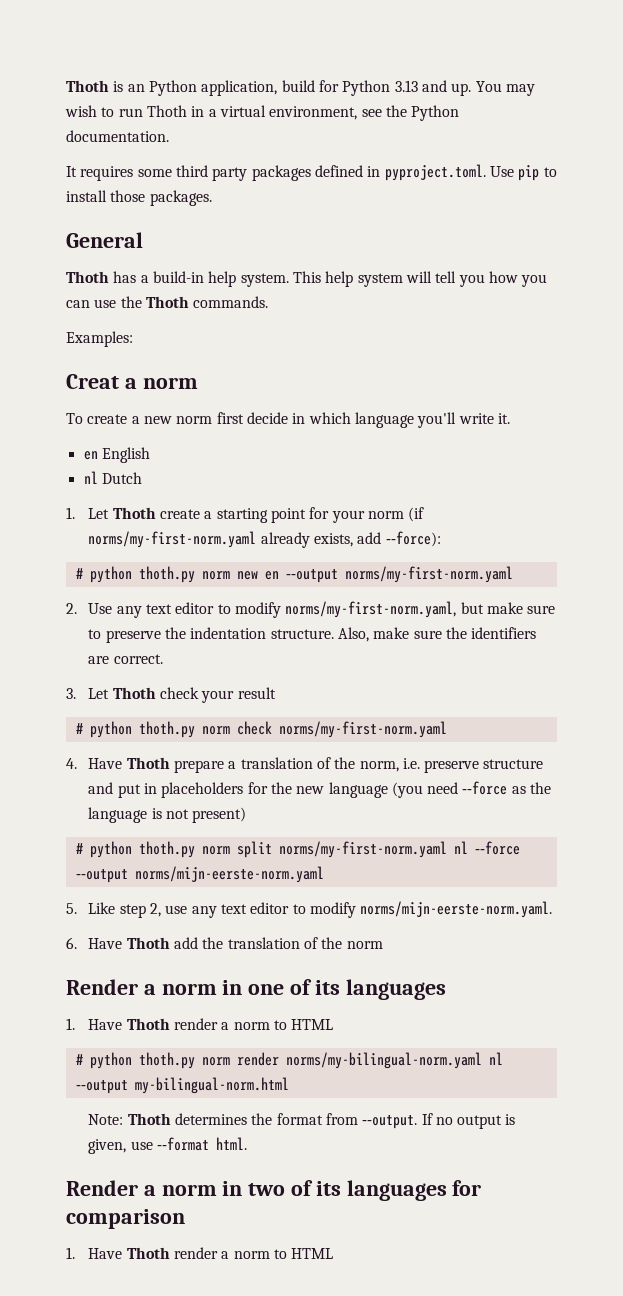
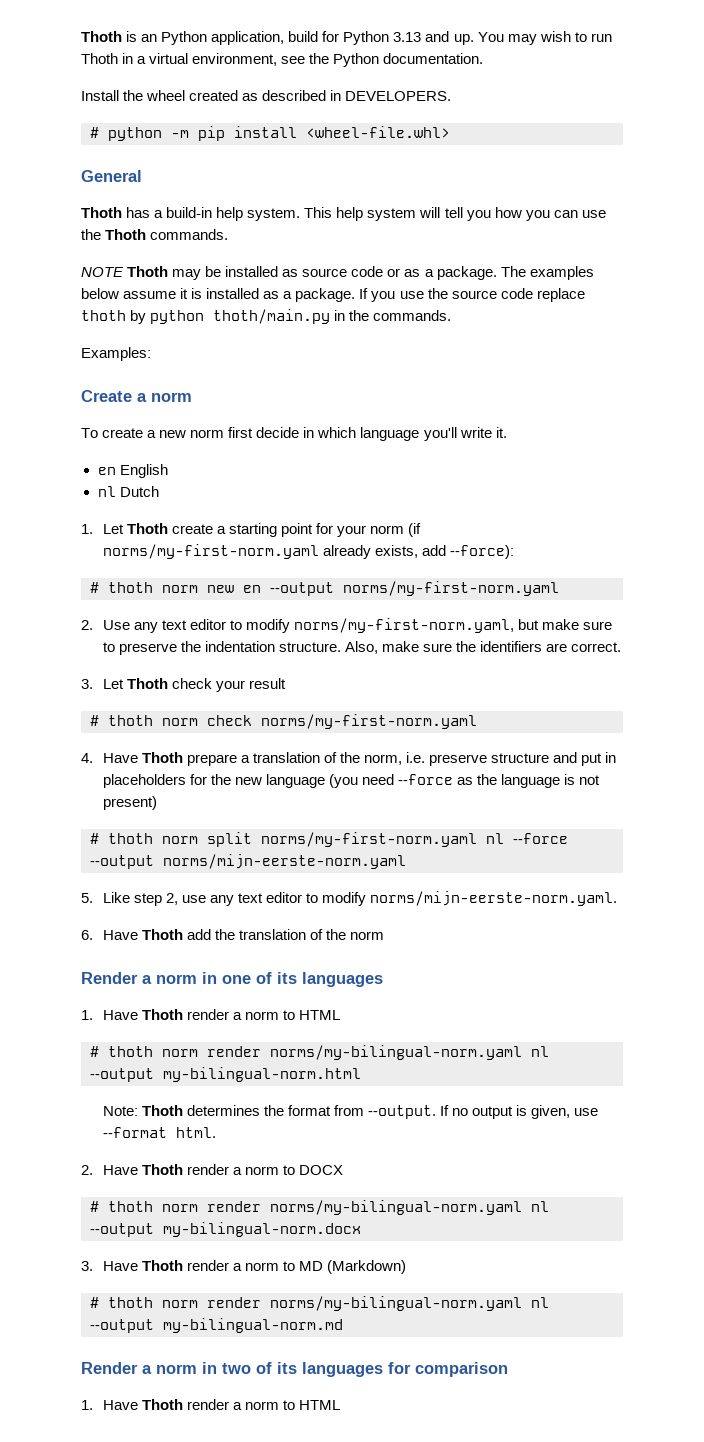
- It requires some third party packages defined in pyproject.toml. Use pip to install those packages.
+ Install the wheel created as described in DEVELOPERS.
+ # python -m pip install <wheel-file.whl>
+ NOTE Thoth may be installed as source code or as a package. The examples below assume it is installed as a package. If you use the source code replace thoth by python thoth/main.py in the commands.
- Creat a norm
+ Create a norm
- # python thoth.py norm new en ‑‑output norms/my-first-norm.yaml
+ # thoth norm new en ‑‑output norms/my-first-norm.yaml
- # python thoth.py norm check norms/my-first-norm.yaml
+ # thoth norm check norms/my-first-norm.yaml
- # python thoth.py norm split norms/my-first-norm.yaml nl ‑‑force ‑‑output norms/mijn-eerste-norm.yaml
+ # thoth norm split norms/my-first-norm.yaml nl ‑‑force ‑‑output norms/mijn-eerste-norm.yaml
- # python thoth.py norm render norms/my-bilingual-norm.yaml nl ‑‑output my-bilingual-norm.html
+ # thoth norm render norms/my-bilingual-norm.yaml nl ‑‑output my-bilingual-norm.html
+ 2. Have Thoth render a norm to DOCX
+ # thoth norm render norms/my-bilingual-norm.yaml nl ‑‑output my-bilingual-norm.docx
+ 3. Have Thoth render a norm to MD (Markdown)
+ # thoth norm render norms/my-bilingual-norm.yaml nl ‑‑output my-bilingual-norm.md

